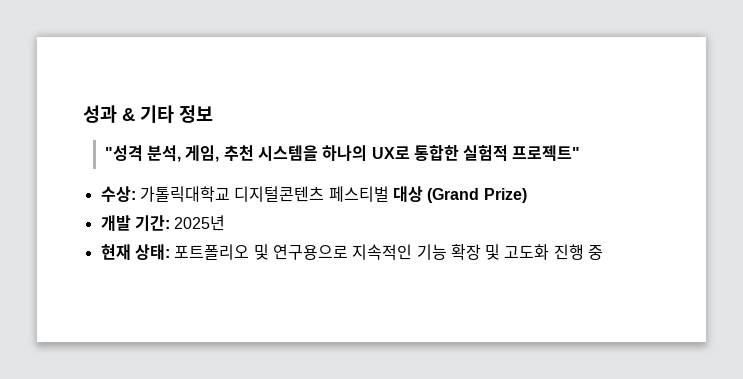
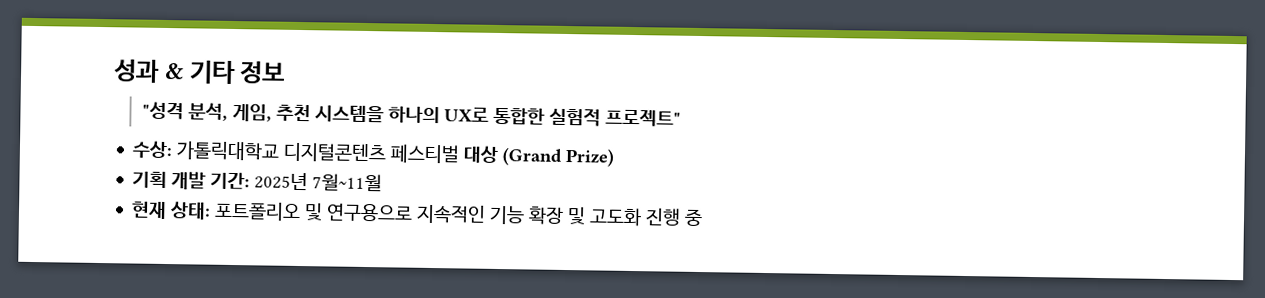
- 개발 기간: 2025년
+ 기획 개발 기간: 2025년 7월~11월

